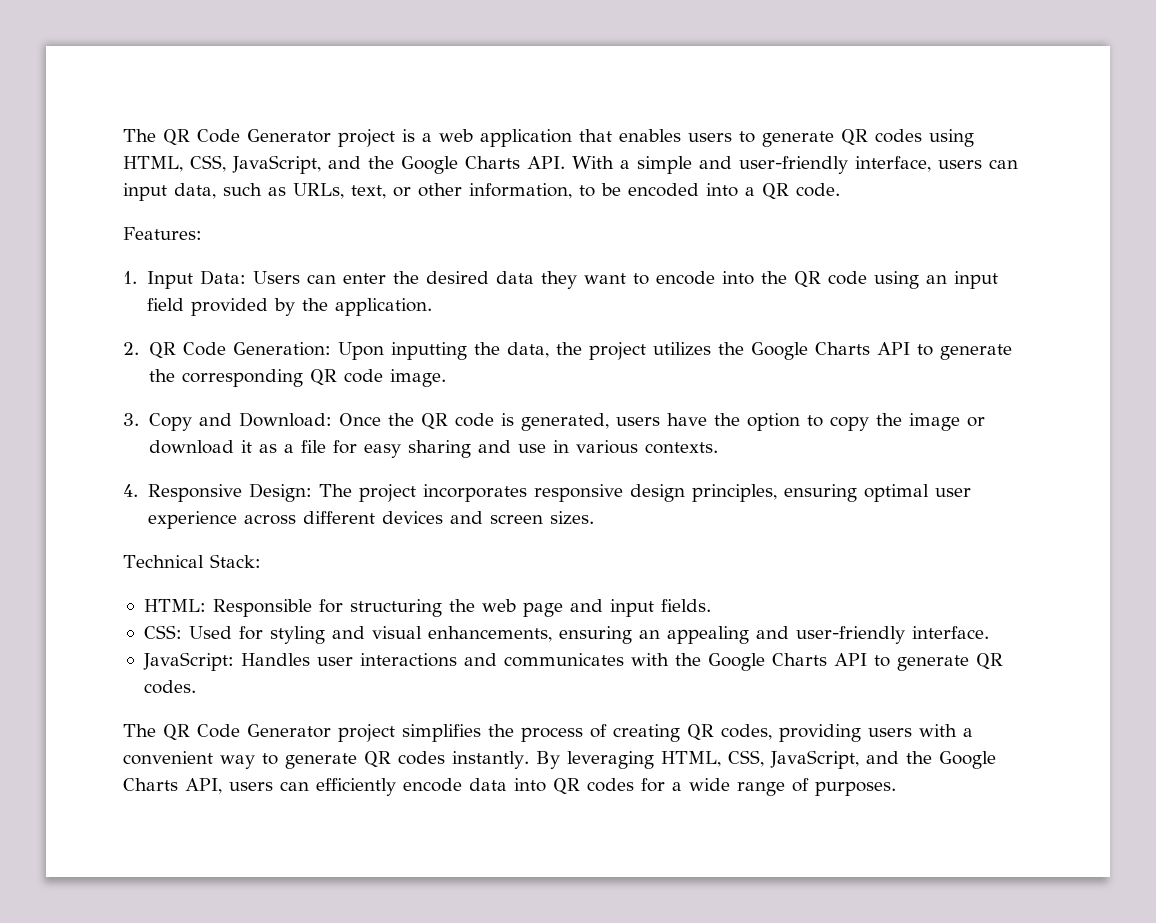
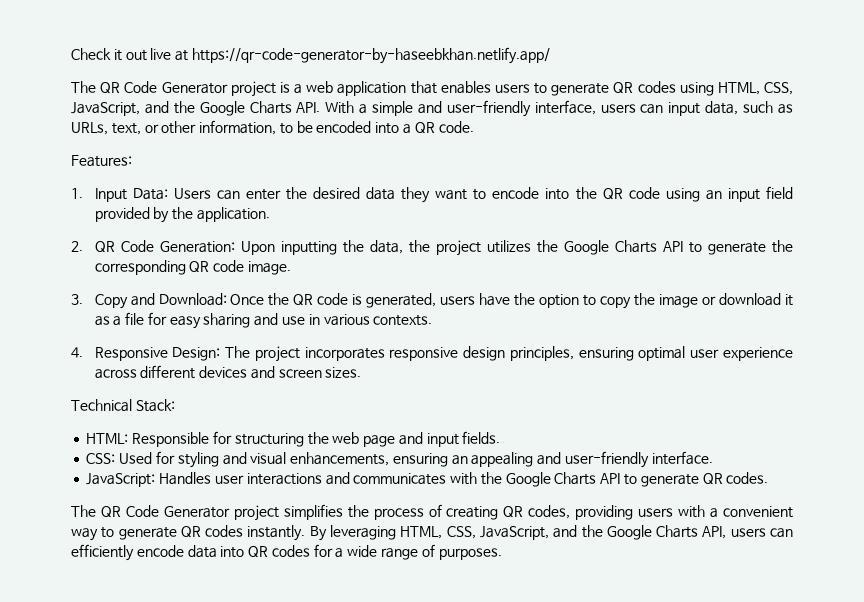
+ Check it out live at https://qr-code-generator-by-haseebkhan.netlify.app/

